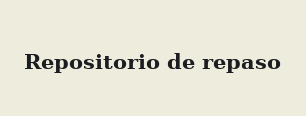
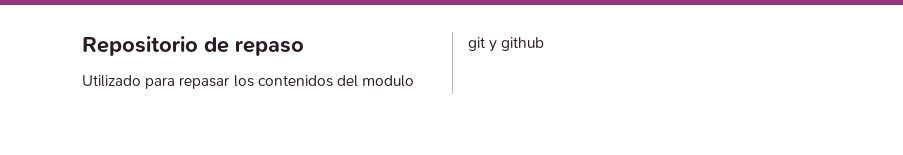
+ Utilizado para repasar los contenidos del modulo git y github

